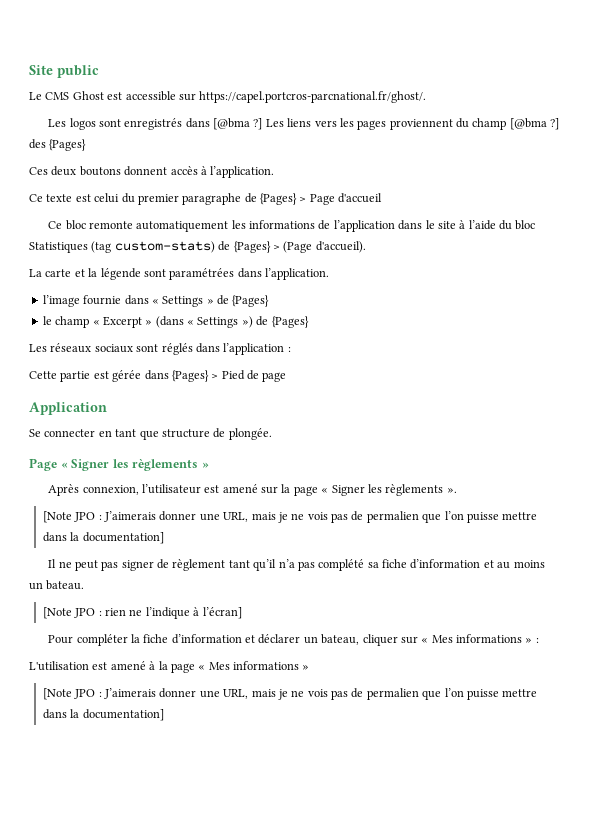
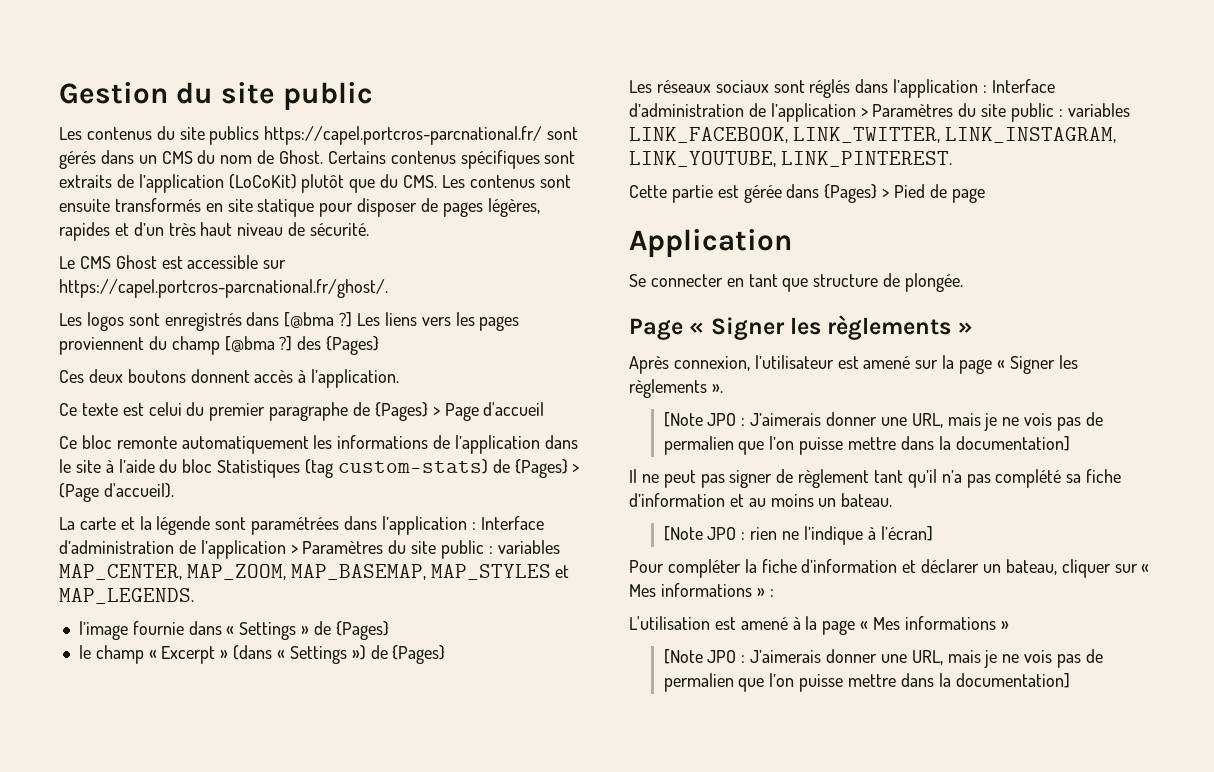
- Site public
+ Gestion du site public
+ Les contenus du site publics https://capel.portcros-parcnational.fr/ sont gérés dans un CMS du nom de Ghost. Certains contenus spécifiques sont extraits de l’application (LoCoKit) plutôt que du CMS. Les contenus sont ensuite transformés en site statique pour disposer de pages légères, rapides et d’un très haut niveau de sécurité.
- La carte et la légende sont paramétrées dans l’application.
+ La carte et la légende sont paramétrées dans l’application : Interface d’administration de l’application > Paramètres du site public : variables MAP_CENTER, MAP_ZOOM, MAP_BASEMAP, MAP_STYLES et MAP_LEGENDS.
- Les réseaux sociaux sont réglés dans l’application :
+ Les réseaux sociaux sont réglés dans l’application : Interface d’administration de l’application > Paramètres du site public : variables LINK_FACEBOOK, LINK_TWITTER, LINK_INSTAGRAM, LINK_YOUTUBE, LINK_PINTEREST.

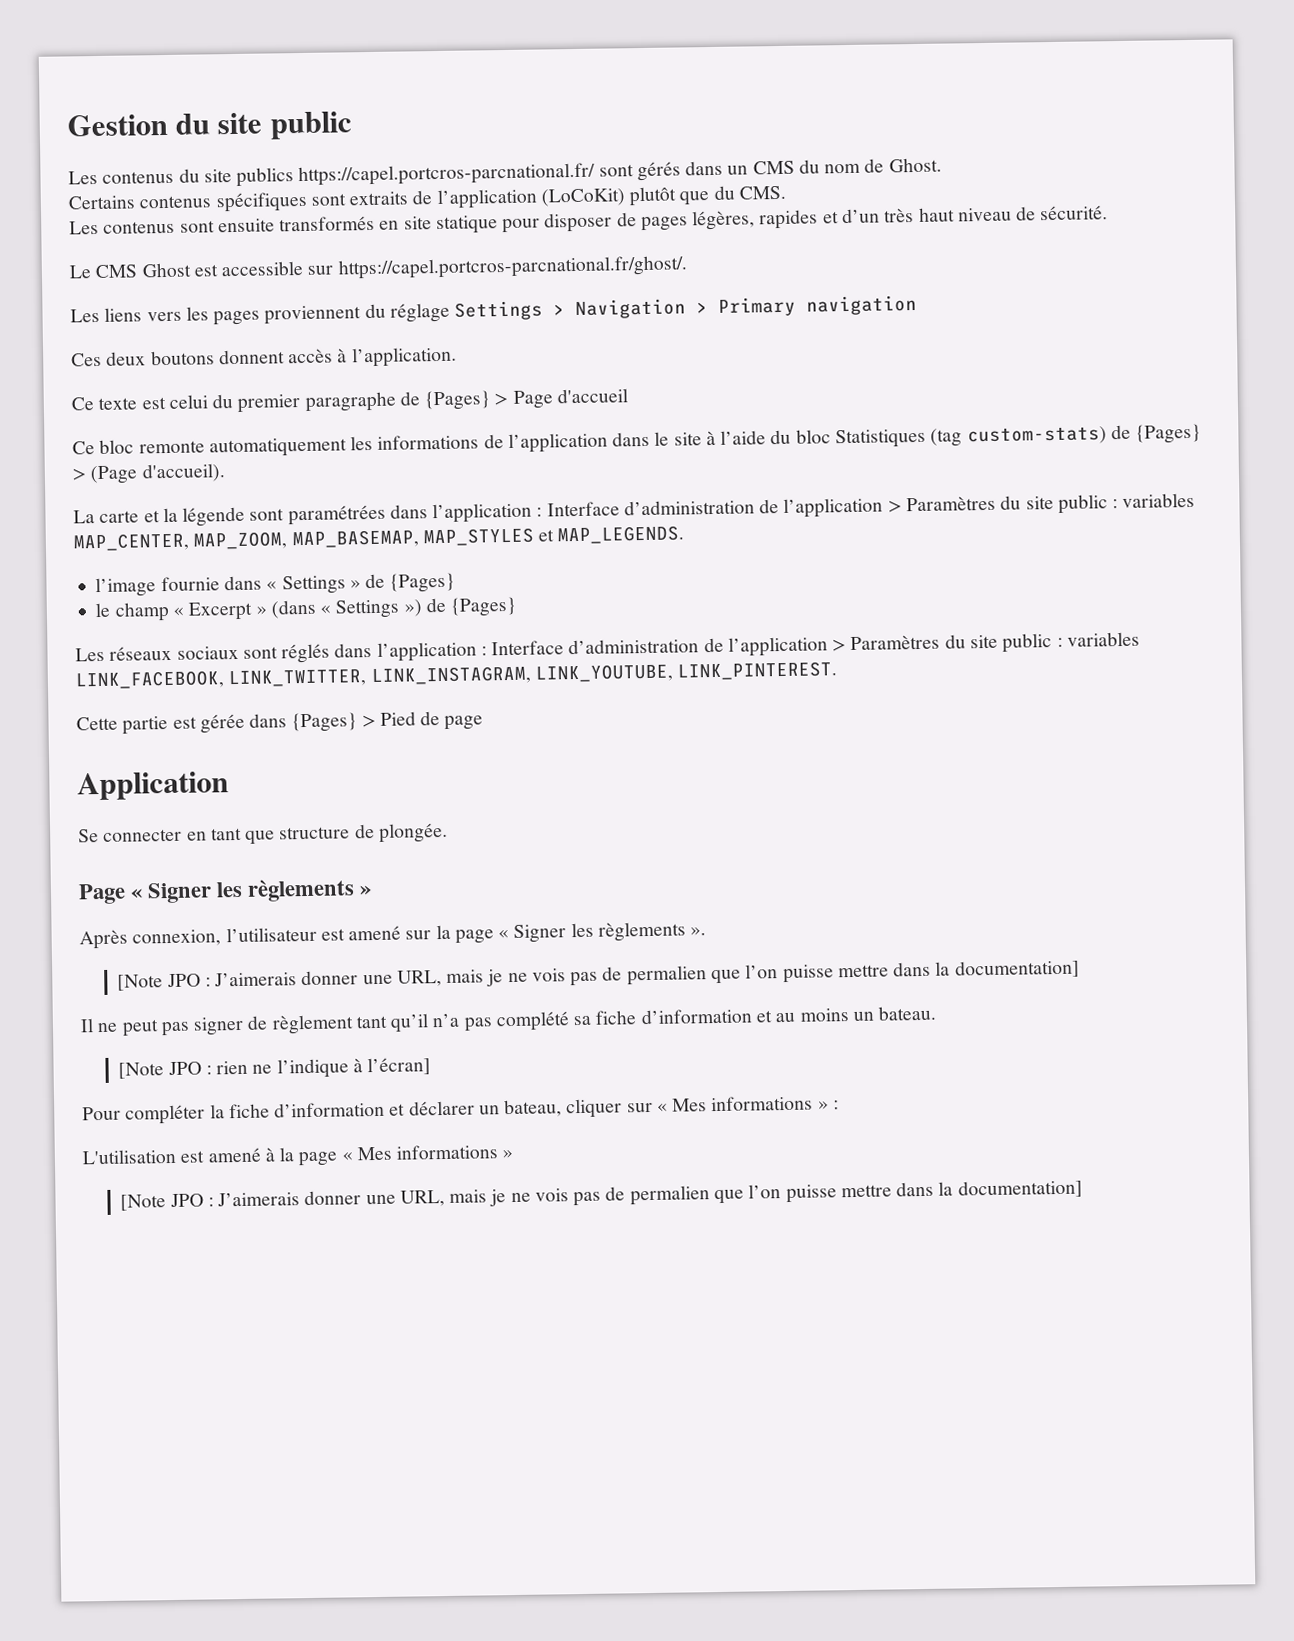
- Les contenus du site publics https://capel.portcros-parcnational.fr/ sont gérés dans un CMS du nom de Ghost. Certains contenus spécifiques sont extraits de l’application (LoCoKit) plutôt que du CMS. Les contenus sont ensuite transformés en site statique pour disposer de pages légères, rapides et d’un très haut niveau de sécurité.
+ Les contenus du site publics https://capel.portcros-parcnational.fr/ sont gérés dans un CMS du nom de Ghost.
+ Certains contenus spécifiques sont extraits de l’application (LoCoKit) plutôt que du CMS.
+ Les contenus sont ensuite transformés en site statique pour disposer de pages légères, rapides et d’un très haut niveau de sécurité.
- Les logos sont enregistrés dans [@bma ?] Les liens vers les pages proviennent du champ [@bma ?] des {Pages}
+ Les liens vers les pages proviennent du réglage Settings > Navigation > Primary navigation

